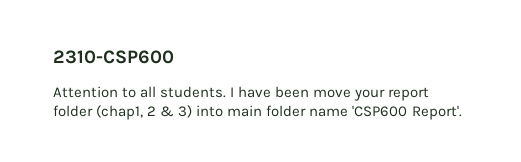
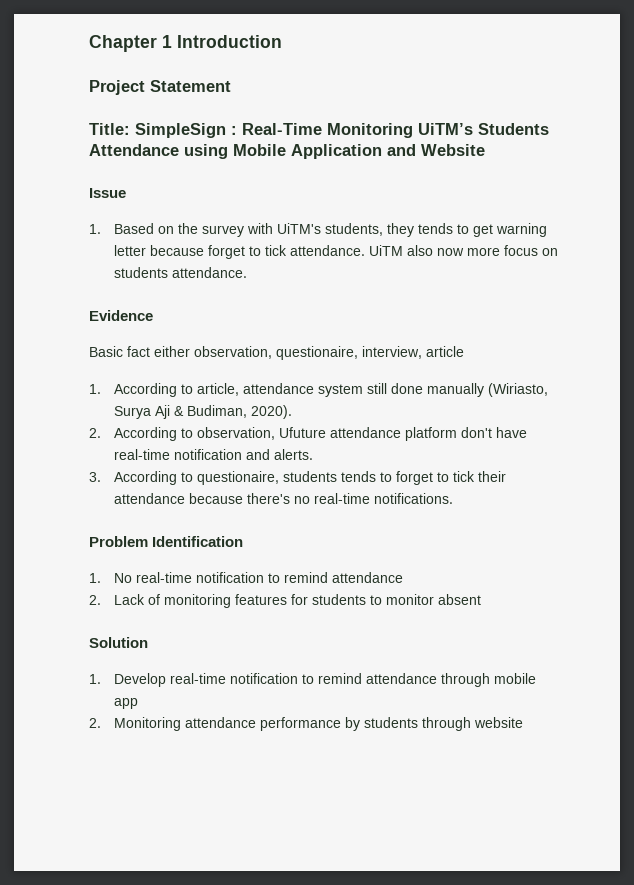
- 2310-CSP600
- Attention to all students. I have been move your report folder (chap1, 2 & 3) into main folder name 'CSP600 Report'.
+ Chapter 1 Introduction
+ Project Statement
+ Title: SimpleSign : Real-Time Monitoring UiTM’s Students Attendance using Mobile Application and Website
+ Issue
+ 1. Based on the survey with UiTM's students, they tends to get warning letter because forget to tick attendance. UiTM also now more focus on students attendance.
+ Evidence
+ Basic fact either observation, questionaire, interview, article
+ 1. According to article, attendance system still done manually (Wiriasto, Surya Aji & Budiman, 2020).
+ 2. According to observation, Ufuture attendance platform don't have real-time notification and alerts.
+ 3. According to questionaire, students tends to forget to tick their attendance because there's no real-time notifications.
+ Problem Identification
+ 1. No real-time notification to remind attendance
+ 2. Lack of monitoring features for students to monitor absent
+ Solution
+ 1. Develop real-time notification to remind attendance through mobile app
+ 2. Monitoring attendance performance by students through website

